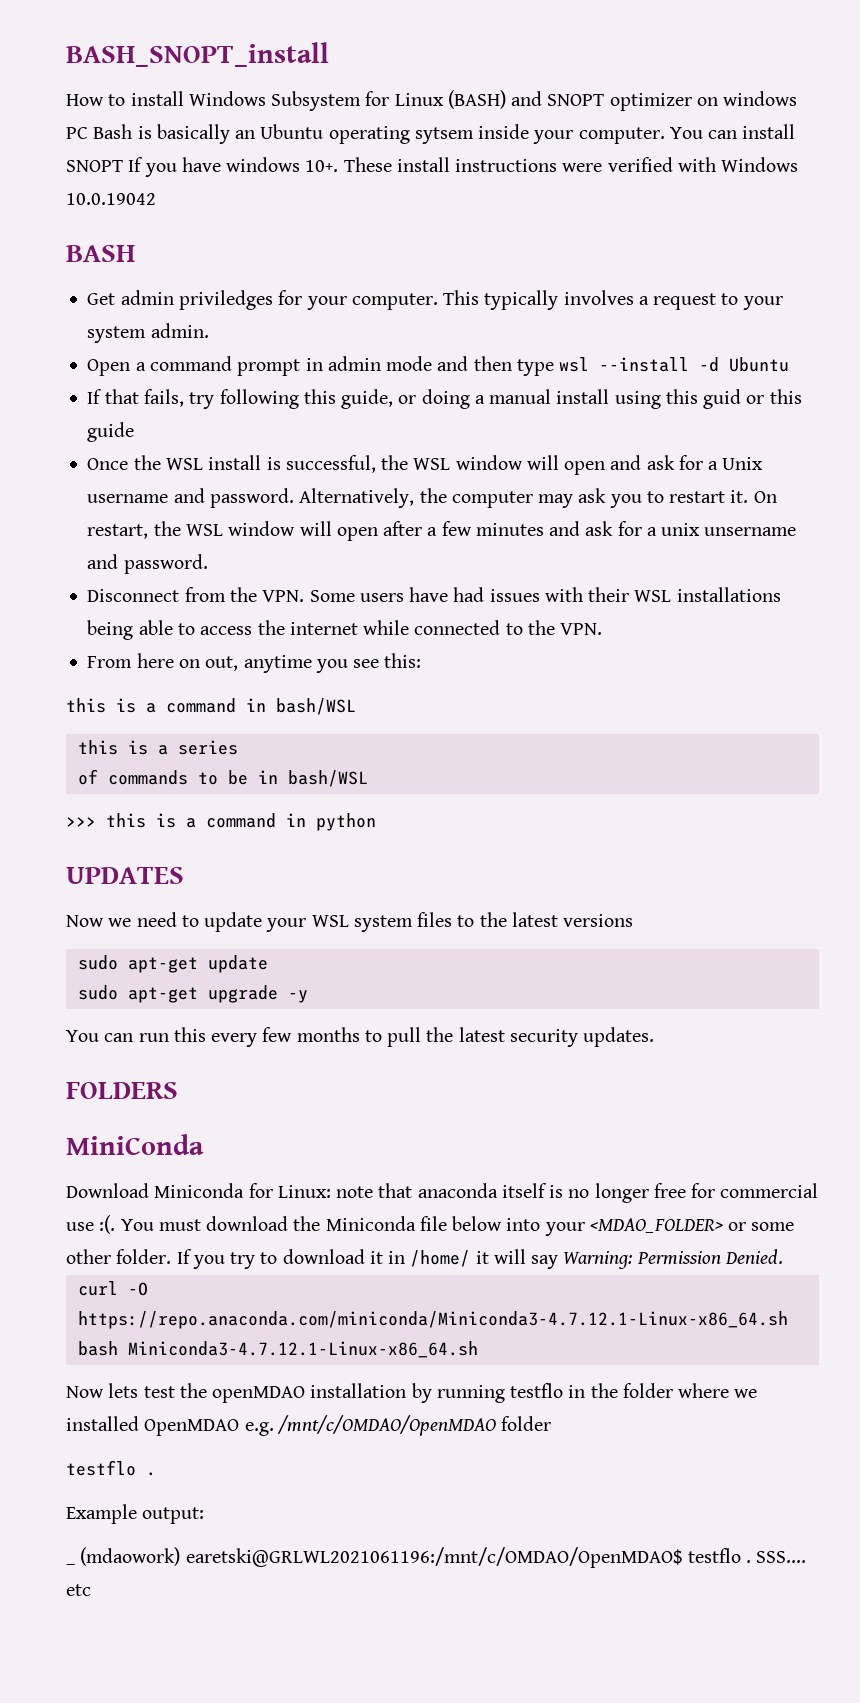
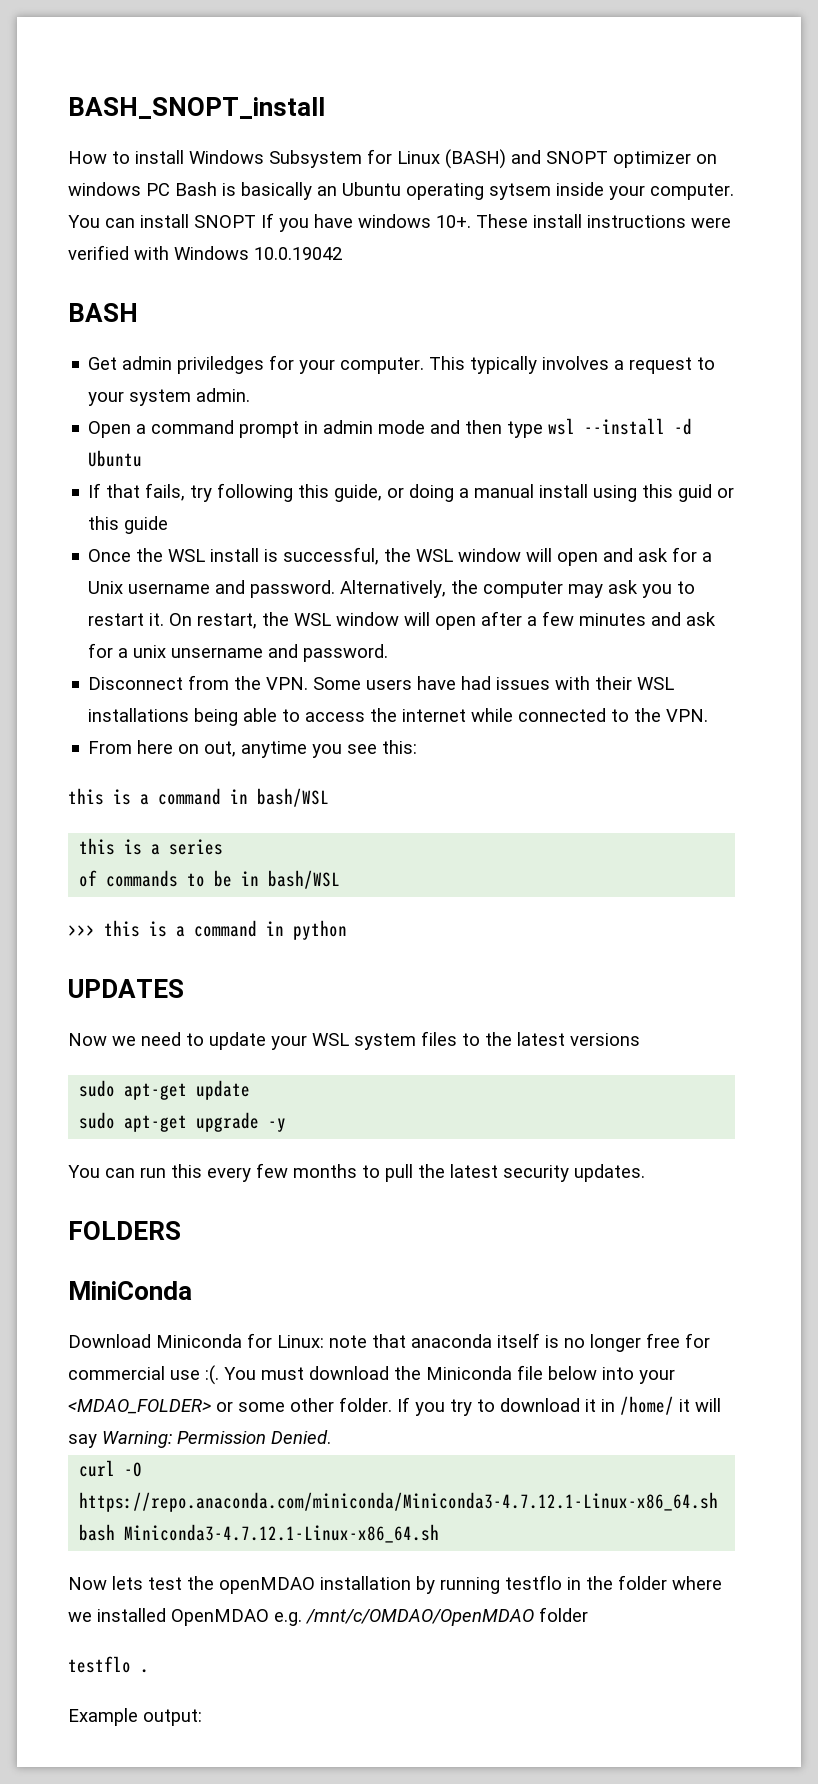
- _ (mdaowork) earetski@GRLWL2021061196:/mnt/c/OMDAO/OpenMDAO$ testflo . SSS.... etc

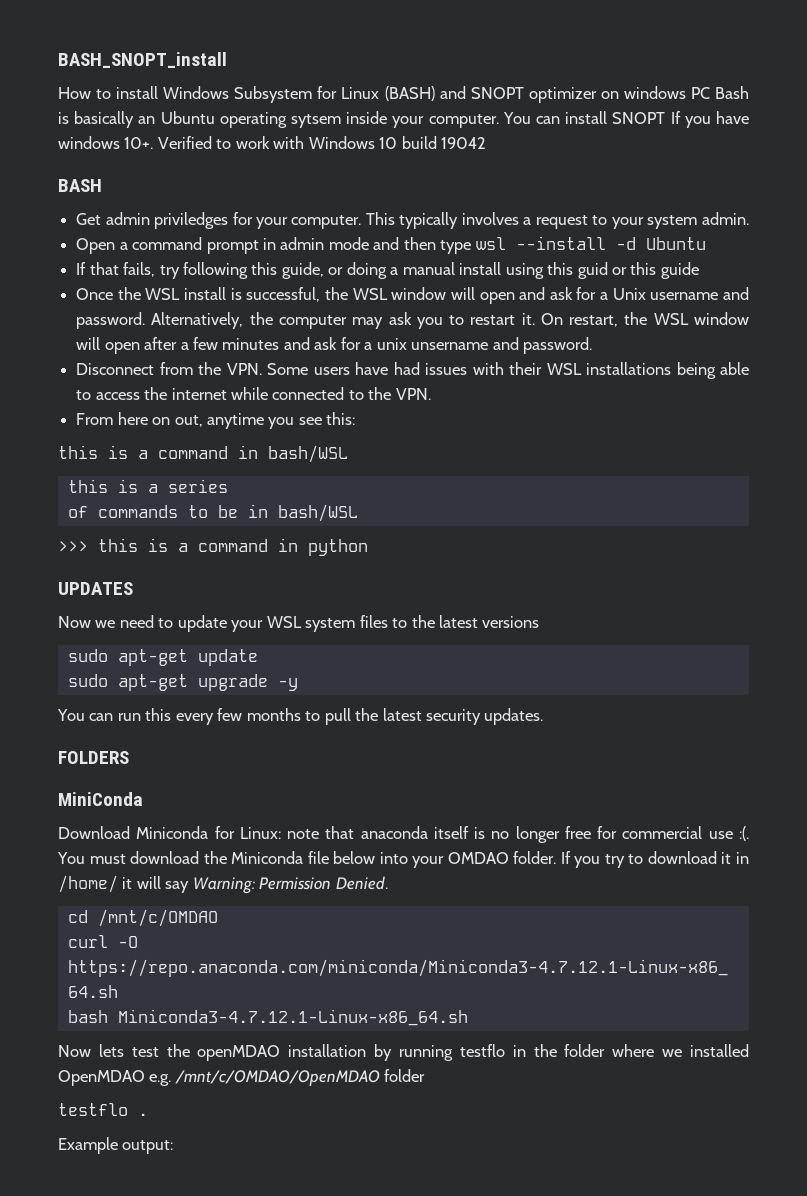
- These install instructions were verified with Windows 10.0.19042
+ Verified to work with Windows 10 build 19042
- You must download the Miniconda file below into your <MDAO_FOLDER> or some other folder.
+ You must download the Miniconda file below into your OMDAO folder.
+ cd /mnt/c/OMDAO

